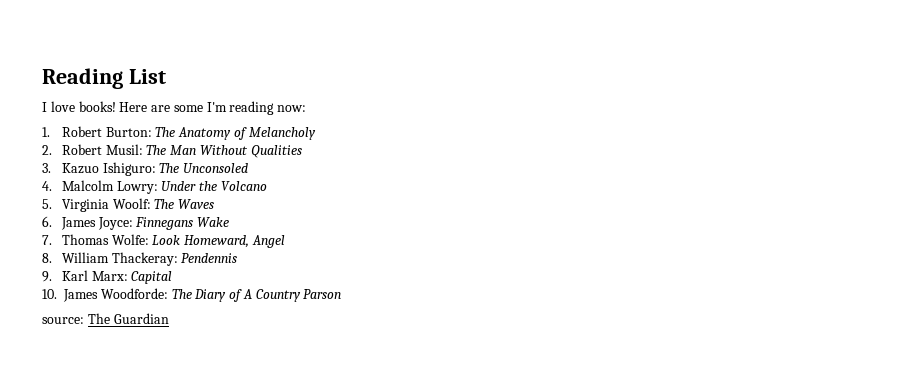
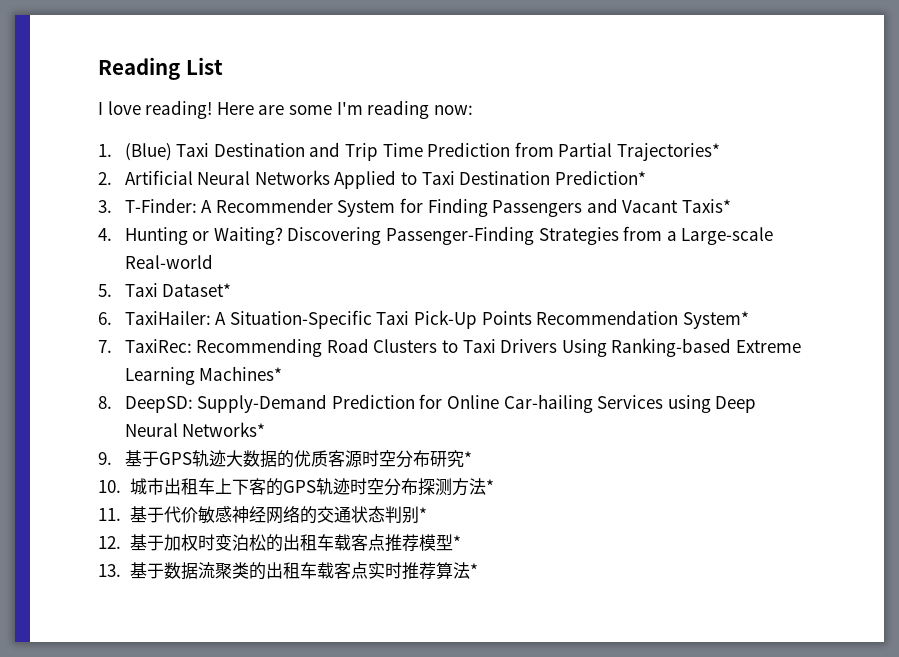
- I love books!
+ I love reading!
- 1. Robert Burton: The Anatomy of Melancholy
- 2. Robert Musil: The Man Without Qualities
- 3. Kazuo Ishiguro: The Unconsoled
- 4. Malcolm Lowry: Under the Volcano
- 5. Virginia Woolf: The Waves
- 6. James Joyce: Finnegans Wake
- 7. Thomas Wolfe: Look Homeward, Angel
- 8. William Thackeray: Pendennis
- 9. Karl Marx: Capital
- 10. James Woodforde: The Diary of A Country Parson
- source: The Guardian
+ 1. (Blue) Taxi Destination and Trip Time Prediction from Partial Trajectories*
+ 2. Artificial Neural Networks Applied to Taxi Destination Prediction*
+ 3. T-Finder: A Recommender System for Finding Passengers and Vacant Taxis*
+ 4. Hunting or Waiting? Discovering Passenger-Finding Strategies from a Large-scale Real-world
+ 5. Taxi Dataset*
+ 6. TaxiHailer: A Situation-Specific Taxi Pick-Up Points Recommendation System*
+ 7. TaxiRec: Recommending Road Clusters to Taxi Drivers Using Ranking-based Extreme Learning Machines*
+ 8. DeepSD: Supply-Demand Prediction for Online Car-hailing Services using Deep Neural Networks*
+ 9.基于GPS轨迹大数据的优质客源时空分布研究*
+ 10.城市出租车上下客的GPS轨迹时空分布探测方法*
+ 11.基于代价敏感神经网络的交通状态判别*
+ 12.基于加权时变泊松的出租车载客点推荐模型*
+ 13.基于数据流聚类的出租车载客点实时推荐算法*

